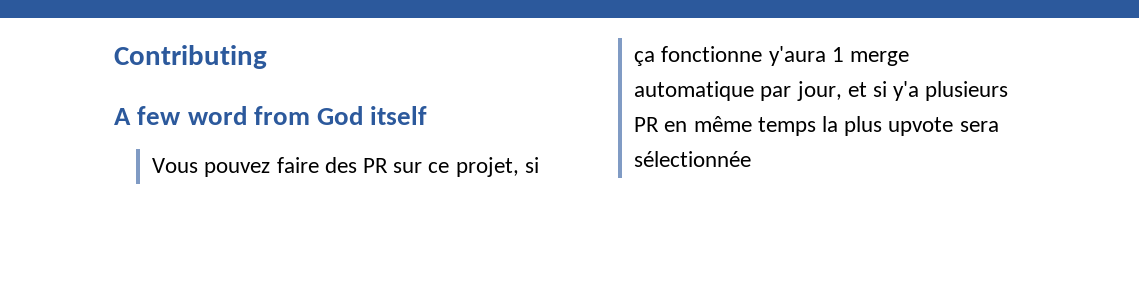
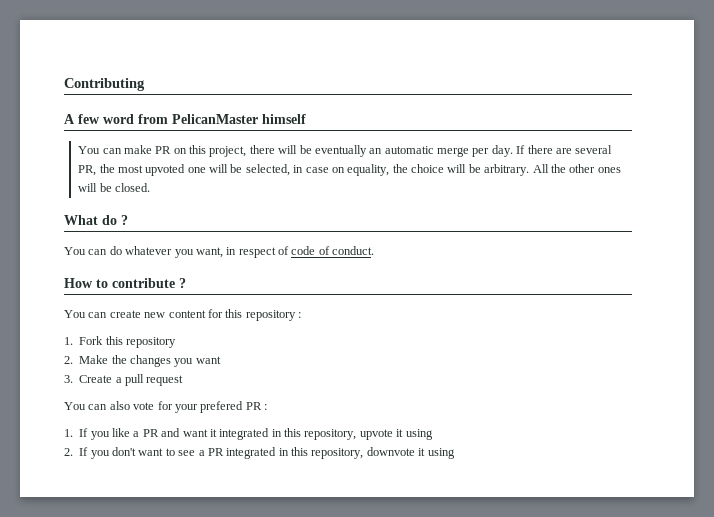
- A few word from God itself
- Vous pouvez faire des PR sur ce projet, si ça fonctionne y'aura 1 merge automatique par jour, et si y'a plusieurs PR en même temps la plus upvote sera sélectionnée
+ A few word from PelicanMaster himself
+ You can make PR on this project, there will be eventually an automatic merge per day. If there are several PR, the most upvoted one will be selected, in case on equality, the choice will be arbitrary. All the other ones will be closed.
+ What do ?
+ You can do whatever you want, in respect of code of conduct.
+ How to contribute ?
+ You can create new content for this repository :
+ 1. Fork this repository
+ 2. Make the changes you want
+ 3. Create a pull request
+ You can also vote for your prefered PR :
+ 1. If you like a PR and want it integrated in this repository, upvote it using
+ 2. If you don't want to see a PR integrated in this repository, downvote it using

